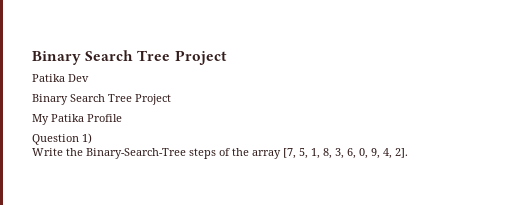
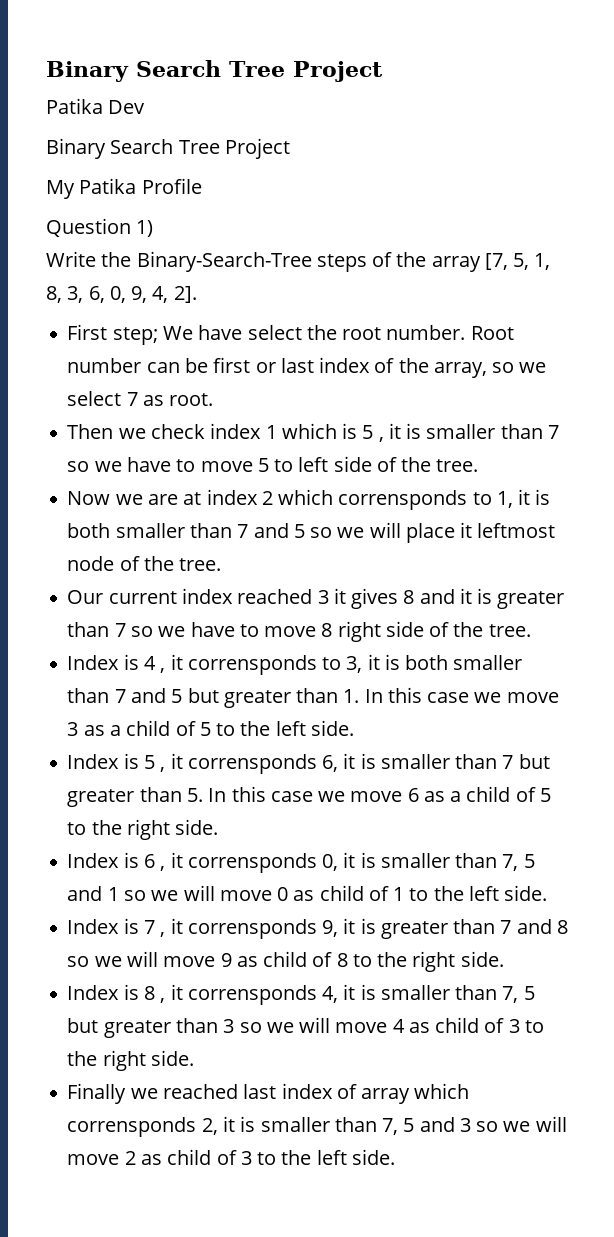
+ First step; We have select the root number. Root number can be first or last index of the array, so we select 7 as root.
+ Then we check index 1 which is 5 , it is smaller than 7 so we have to move 5 to left side of the tree.
+ Now we are at index 2 which corrensponds to 1, it is both smaller than 7 and 5 so we will place it leftmost node of the tree.
+ Our current index reached 3 it gives 8 and it is greater than 7 so we have to move 8 right side of the tree.
+ Index is 4 , it corrensponds to 3, it is both smaller than 7 and 5 but greater than 1. In this case we move 3 as a child of 5 to the left side.
+ Index is 5 , it corrensponds 6, it is smaller than 7 but greater than 5. In this case we move 6 as a child of 5 to the right side.
+ Index is 6 , it corrensponds 0, it is smaller than 7, 5 and 1 so we will move 0 as child of 1 to the left side.
+ Index is 7 , it corrensponds 9, it is greater than 7 and 8 so we will move 9 as child of 8 to the right side.
+ Index is 8 , it corrensponds 4, it is smaller than 7, 5 but greater than 3 so we will move 4 as child of 3 to the right side.
+ Finally we reached last index of array which corrensponds 2, it is smaller than 7, 5 and 3 so we will move 2 as child of 3 to the left side.

